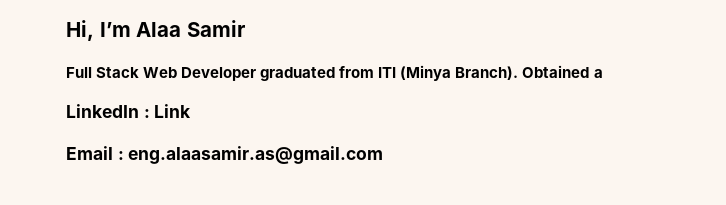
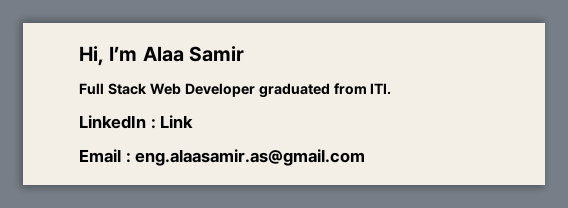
- Full Stack Web Developer graduated from ITI (Minya Branch). Obtained a
+ Full Stack Web Developer graduated from ITI.

